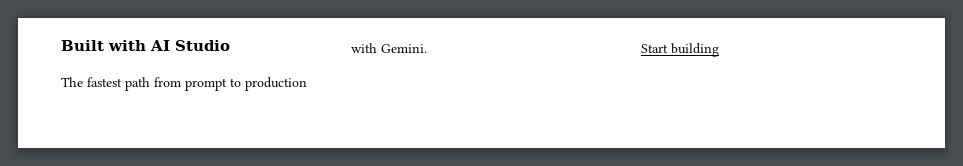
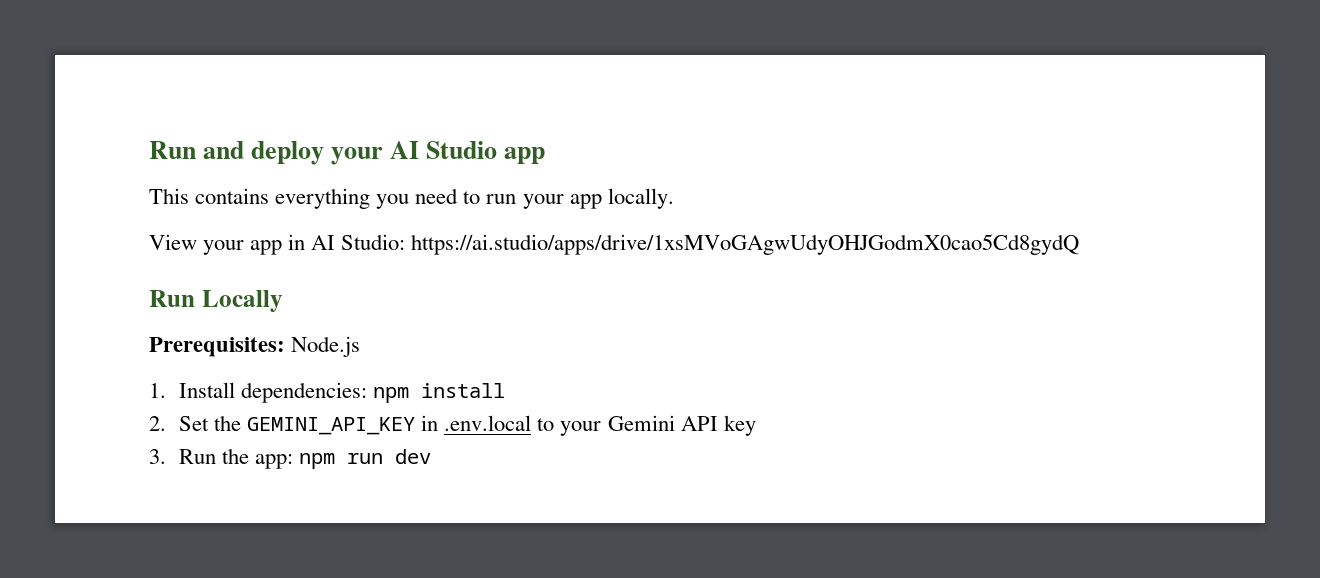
- Built with AI Studio
- The fastest path from prompt to production with Gemini.
- Start building
+ Run and deploy your AI Studio app
+ This contains everything you need to run your app locally.
+ View your app in AI Studio: https://ai.studio/apps/drive/1xsMVoGAgwUdyOHJGodmX0cao5Cd8gydQ
+ Run Locally
+ Prerequisites: Node.js
+ 1. Install dependencies: npm install
+ 2. Set the GEMINI_API_KEY in .env.local to your Gemini API key
+ 3. Run the app: npm run dev

